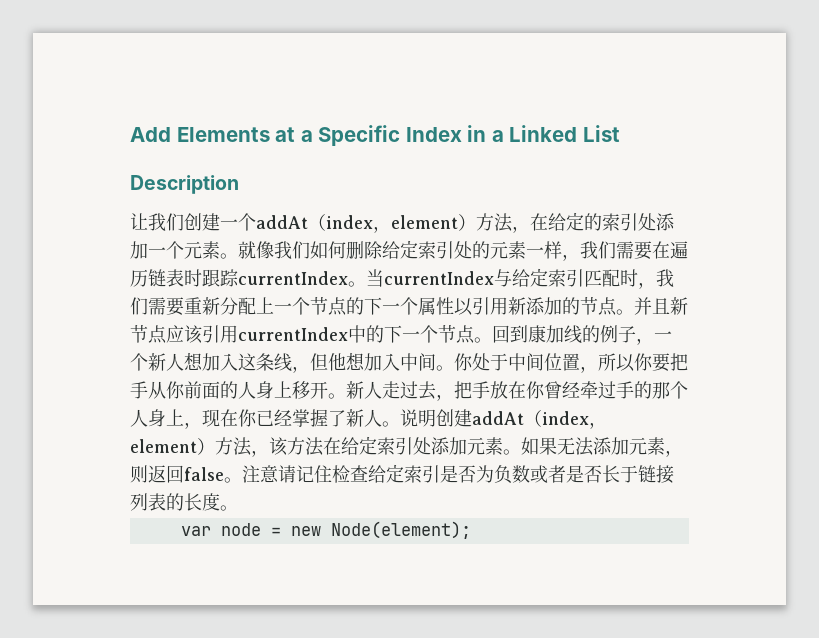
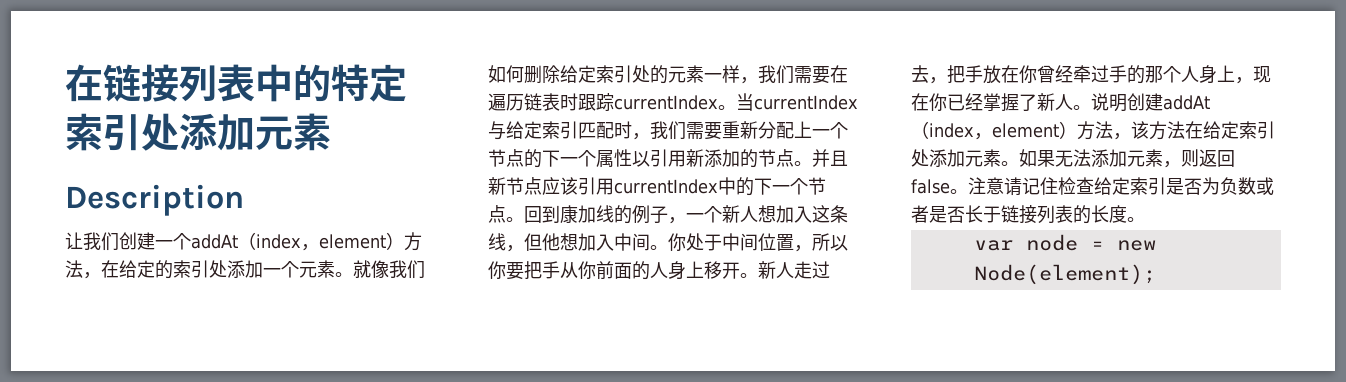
- Add Elements at a Specific Index in a Linked List
+ 在链接列表中的特定索引处添加元素

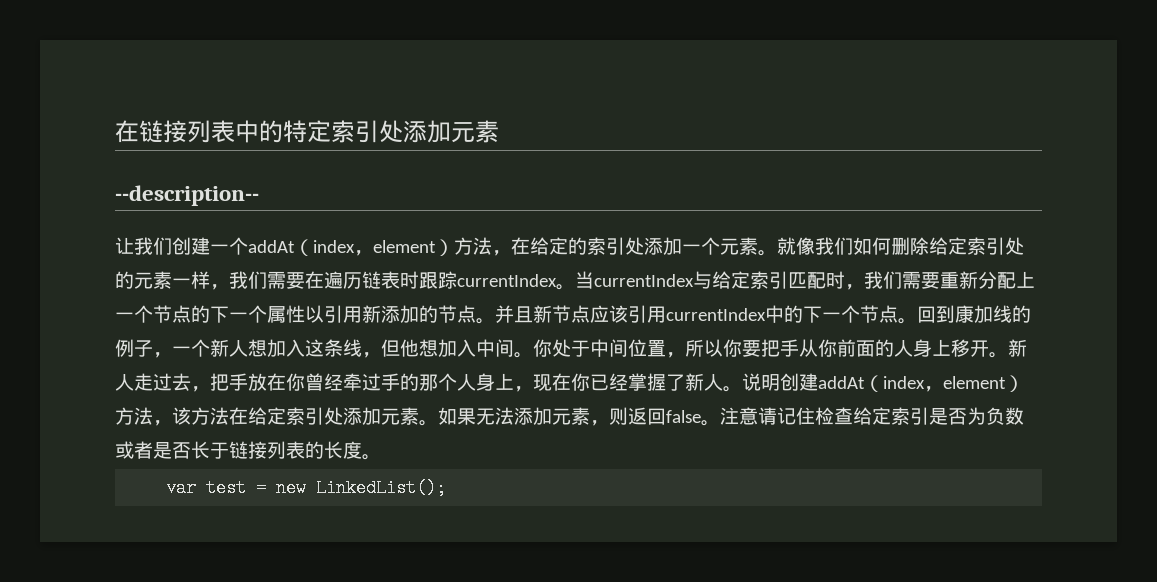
- Description
+ --description--
- var node = new Node(element);
+ var test = new LinkedList();

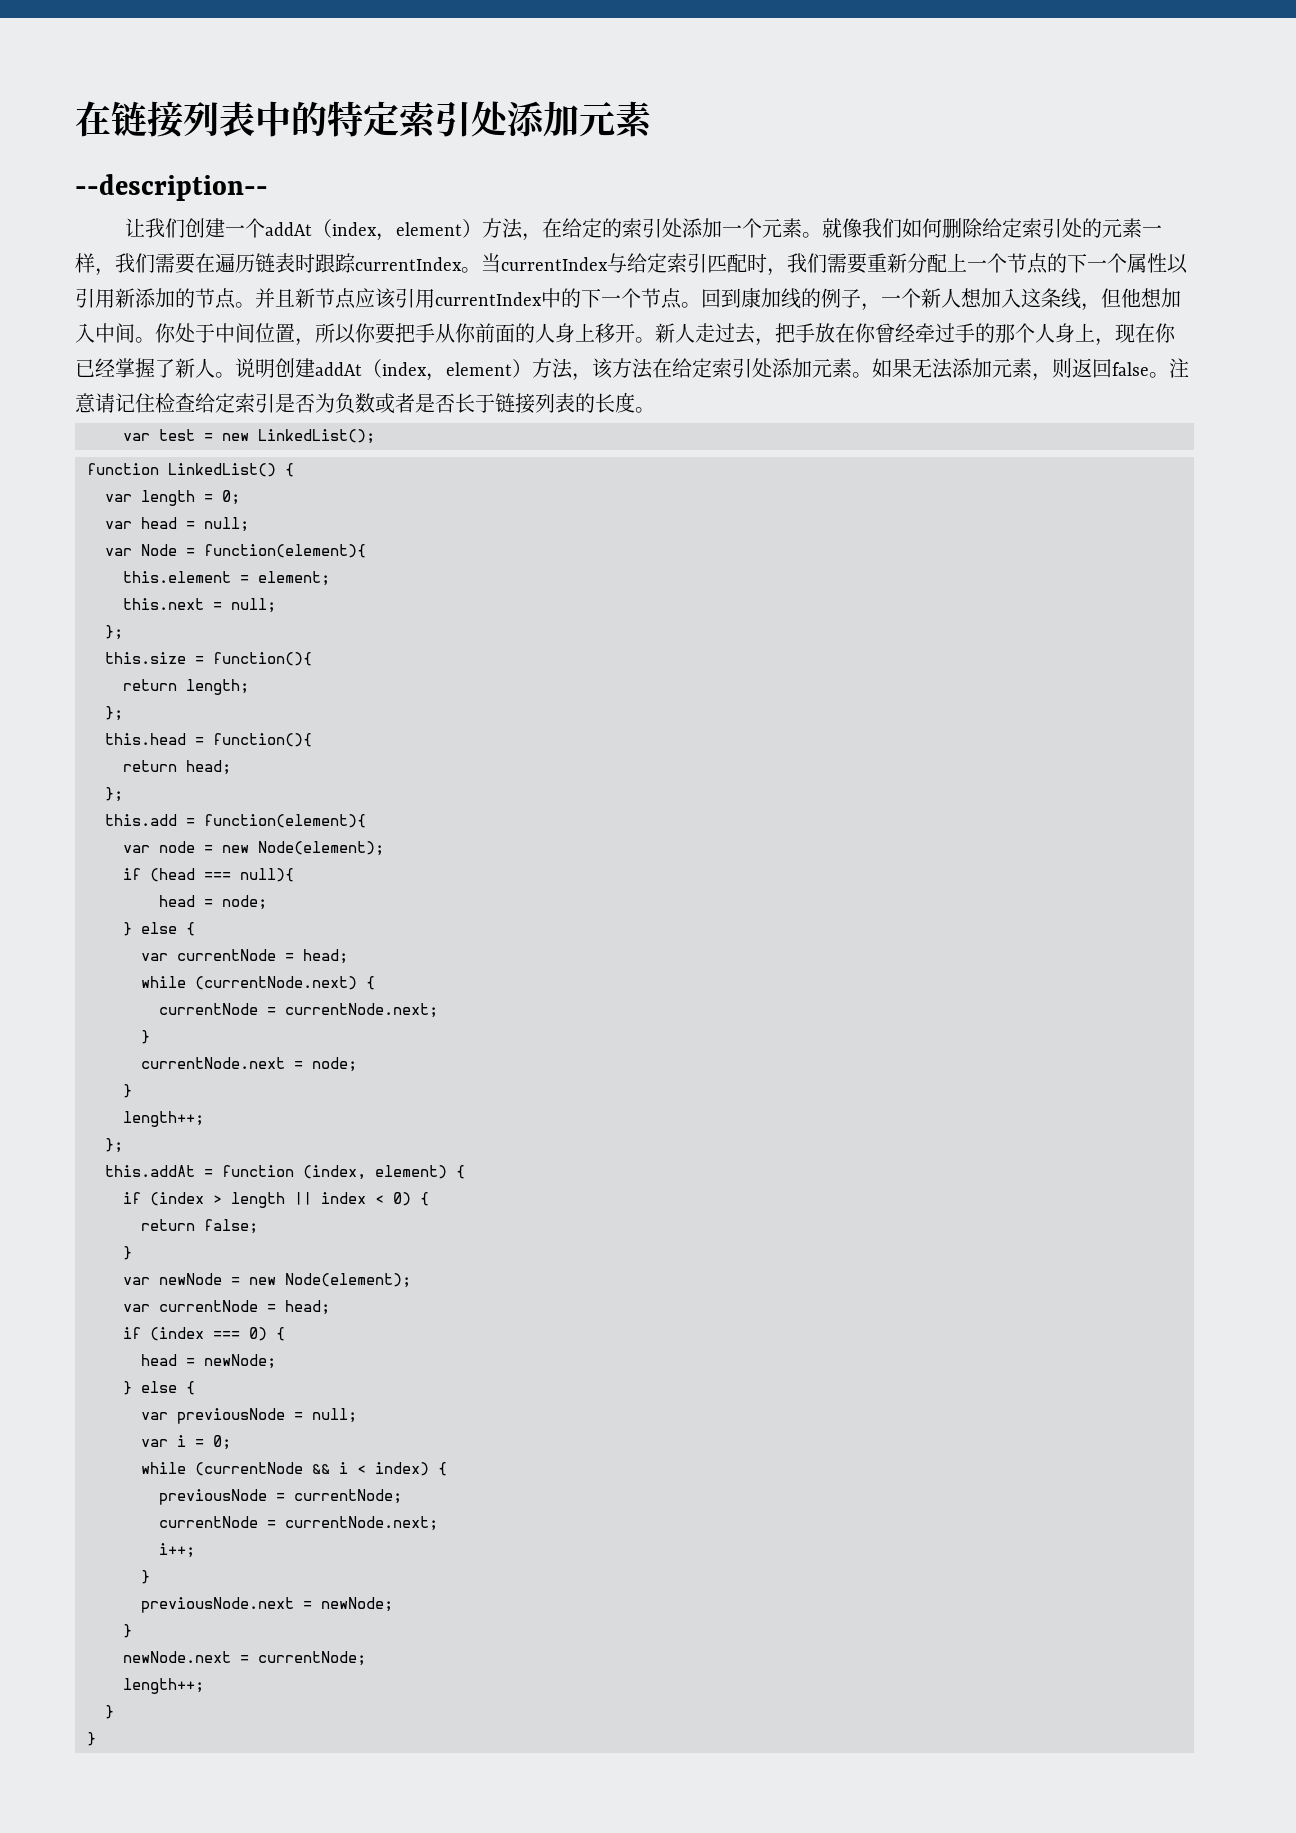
+ function LinkedList() {
+ var length = 0;
+ var head = null;
+ var Node = function(element){
+ this.element = element;
+ this.next = null;
+ };
+ this.size = function(){
+ return length;
+ };
+ this.head = function(){
+ return head;
+ };
+ this.add = function(element){
+ var node = new Node(element);
+ if (head === null){
+ head = node;
+ } else {
+ var currentNode = head;
+ while (currentNode.next) {
+ currentNode = currentNode.next;
+ }
+ currentNode.next = node;
+ }
+ length++;
+ };
+ this.addAt = function (index, element) {
+ if (index > length || index < 0) {
+ return false;
+ }
+ var newNode = new Node(element);
+ var currentNode = head;
+ if (index === 0) {
+ head = newNode;
+ } else {
+ var previousNode = null;
+ var i = 0;
+ while (currentNode && i < index) {
+ previousNode = currentNode;
+ currentNode = currentNode.next;
+ i++;
+ }
+ previousNode.next = newNode;
+ }
+ newNode.next = currentNode;
+ length++;
+ }
+ }

